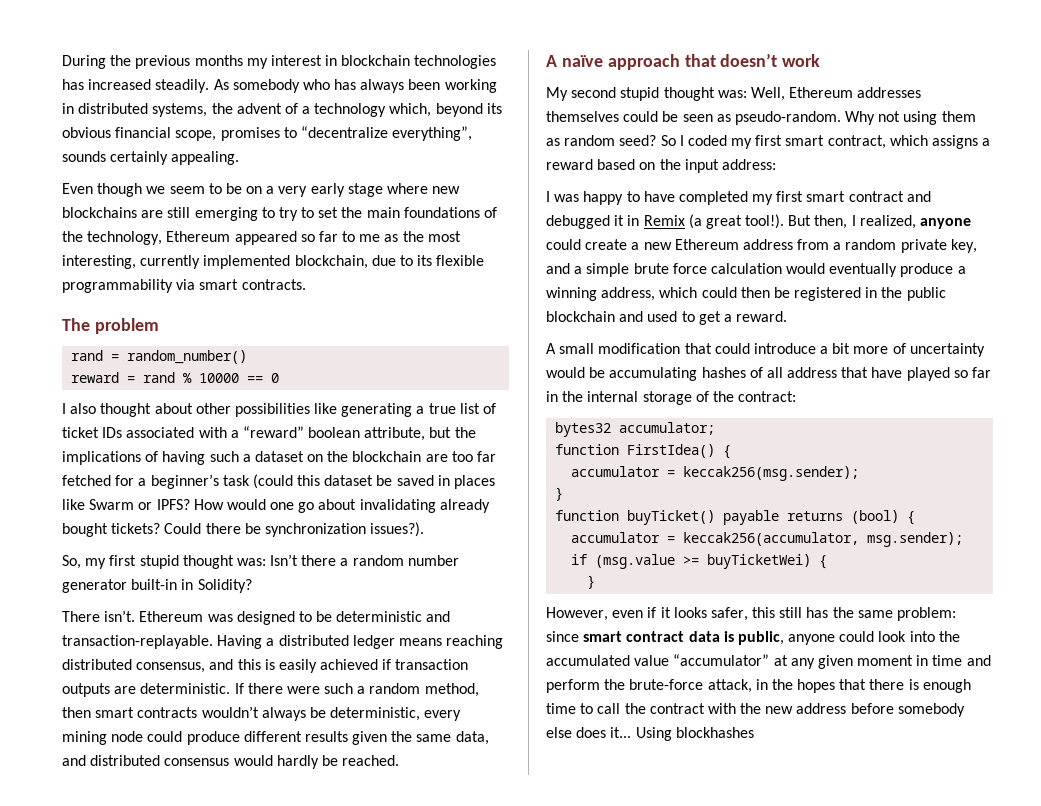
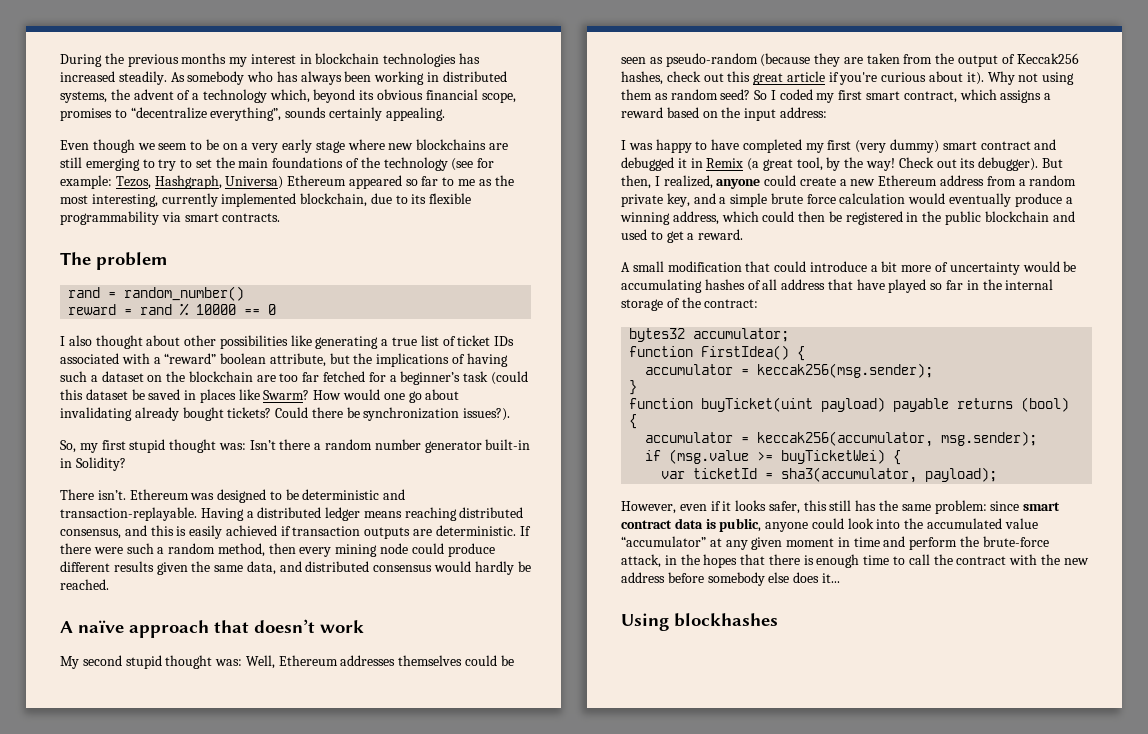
- Even though we seem to be on a very early stage where new blockchains are still emerging to try to set the main foundations of the technology, Ethereum appeared so far to me as the most interesting, currently implemented blockchain, due to its flexible programmability via smart contracts.
+ Even though we seem to be on a very early stage where new blockchains are still emerging to try to set the main foundations of the technology (see for example: Tezos, Hashgraph, Universa) Ethereum appeared so far to me as the most interesting, currently implemented blockchain, due to its flexible programmability via smart contracts.
- I also thought about other possibilities like generating a true list of ticket IDs associated with a “reward” boolean attribute, but the implications of having such a dataset on the blockchain are too far fetched for a beginner’s task (could this dataset be saved in places like Swarm or IPFS?
+ I also thought about other possibilities like generating a true list of ticket IDs associated with a “reward” boolean attribute, but the implications of having such a dataset on the blockchain are too far fetched for a beginner’s task (could this dataset be saved in places like Swarm?
- If there were such a random method, then smart contracts wouldn’t always be deterministic, every mining node could produce different results given the same data, and distributed consensus would hardly be reached.
+ If there were such a random method, then every mining node could produce different results given the same data, and distributed consensus would hardly be reached.
- My second stupid thought was: Well, Ethereum addresses themselves could be seen as pseudo-random.
+ My second stupid thought was: Well, Ethereum addresses themselves could be seen as pseudo-random (because they are taken from the output of Keccak256 hashes, check out this great article if you're curious about it).
- I was happy to have completed my first smart contract and debugged it in Remix (a great tool!).
+ I was happy to have completed my first (very dummy) smart contract and debugged it in Remix (a great tool, by the way! Check out its debugger).
- function buyTicket() payable returns (bool) {
+ function buyTicket(uint payload) payable returns (bool) {
  if (msg.value >= buyTicketWei) {
- }
+ var ticketId = sha3(accumulator, payload);
- However, even if it looks safer, this still has the same problem: since smart contract data is public, anyone could look into the accumulated value “accumulator” at any given moment in time and perform the brute-force attack, in the hopes that there is enough time to call the contract with the new address before somebody else does it... Using blockhashes
+ However, even if it looks safer, this still has the same problem: since smart contract data is public, anyone could look into the accumulated value “accumulator” at any given moment in time and perform the brute-force attack, in the hopes that there is enough time to call the contract with the new address before somebody else does it...
+ Using blockhashes

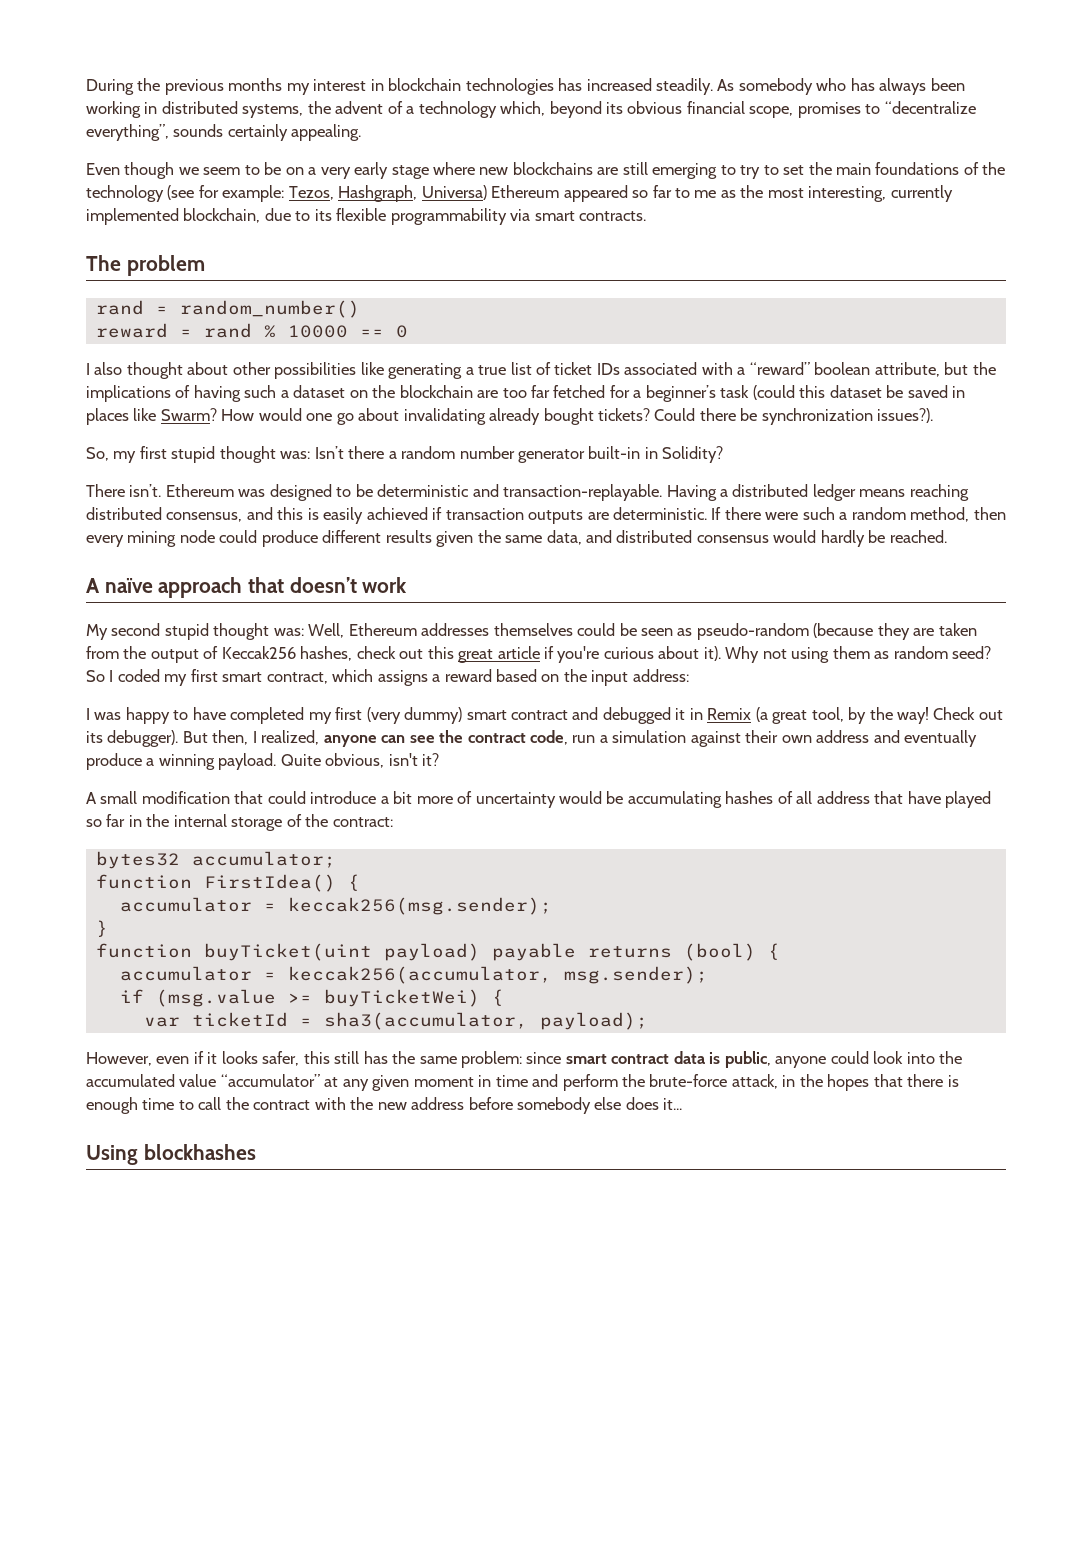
- But then, I realized, anyone could create a new Ethereum address from a random private key, and a simple brute force calculation would eventually produce a winning address, which could then be registered in the public blockchain and used to get a reward.
+ But then, I realized, anyone can see the contract code, run a simulation against their own address and eventually produce a winning payload. Quite obvious, isn't it?

